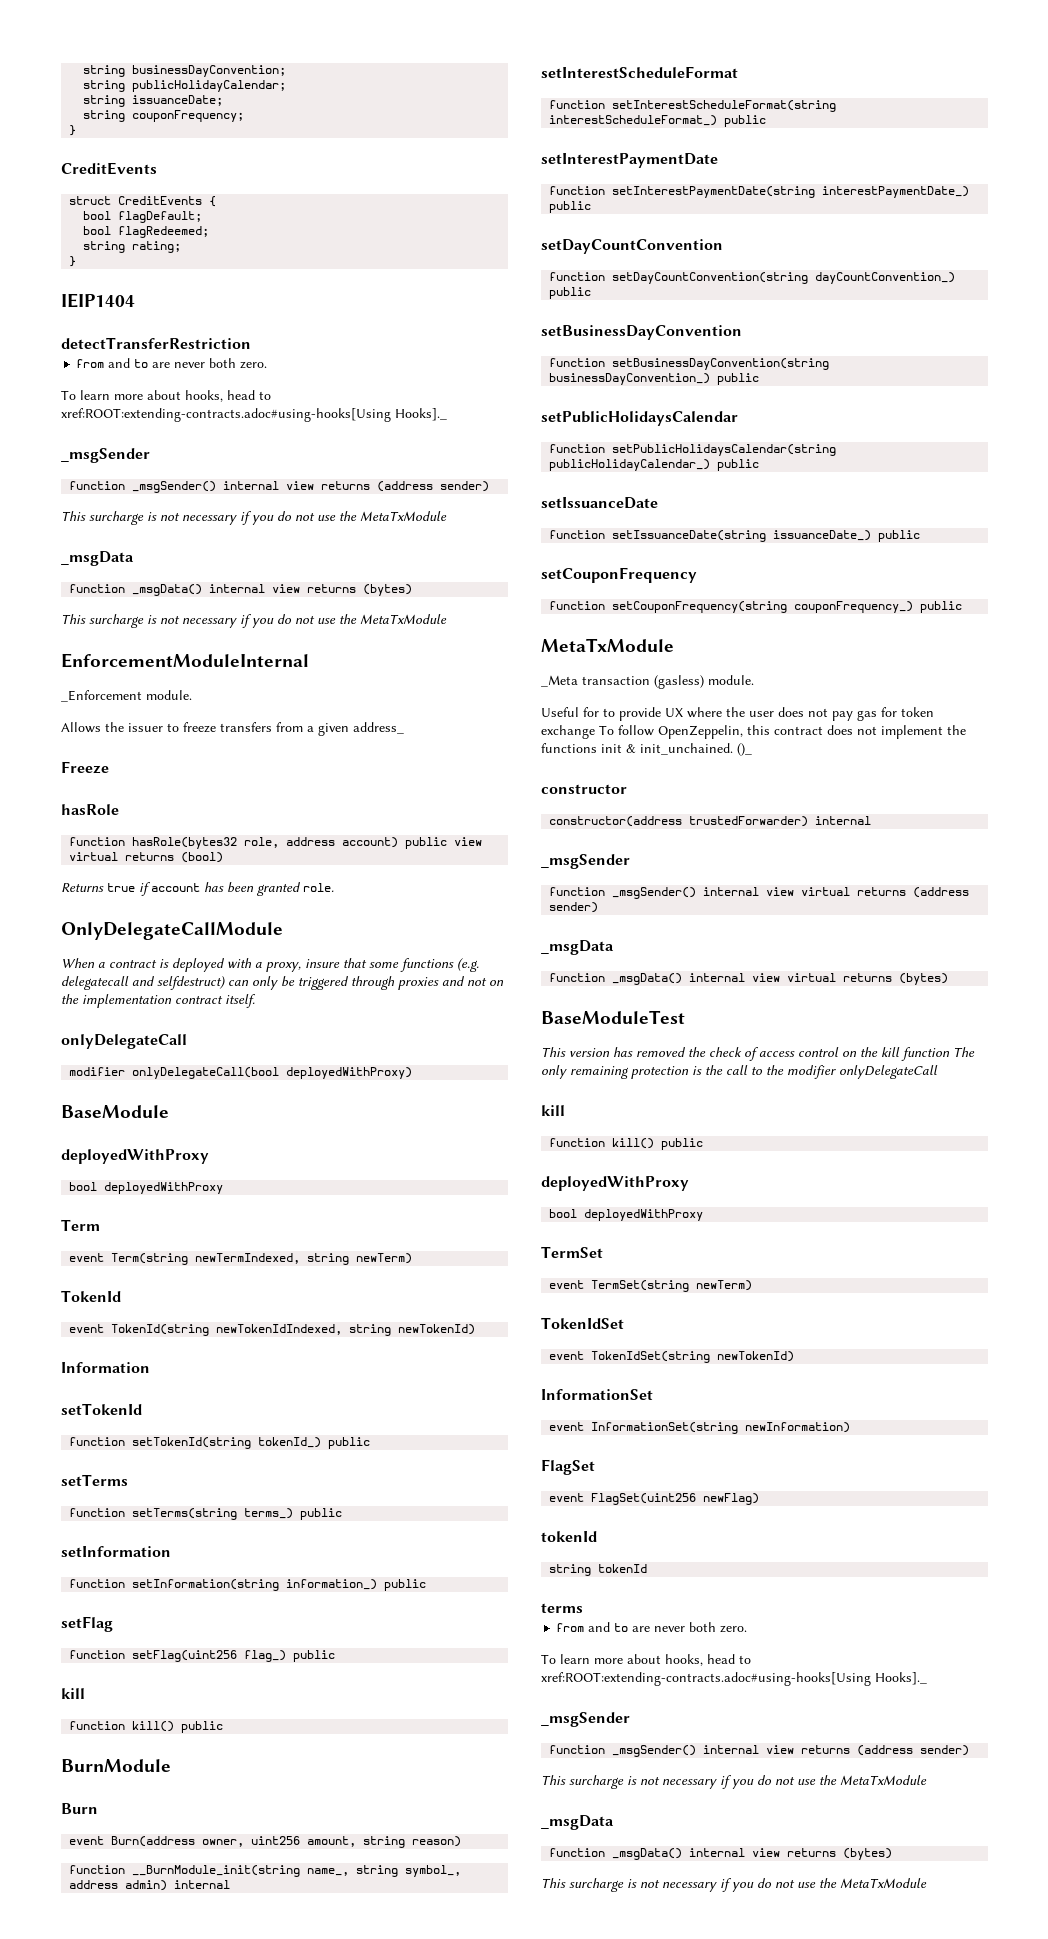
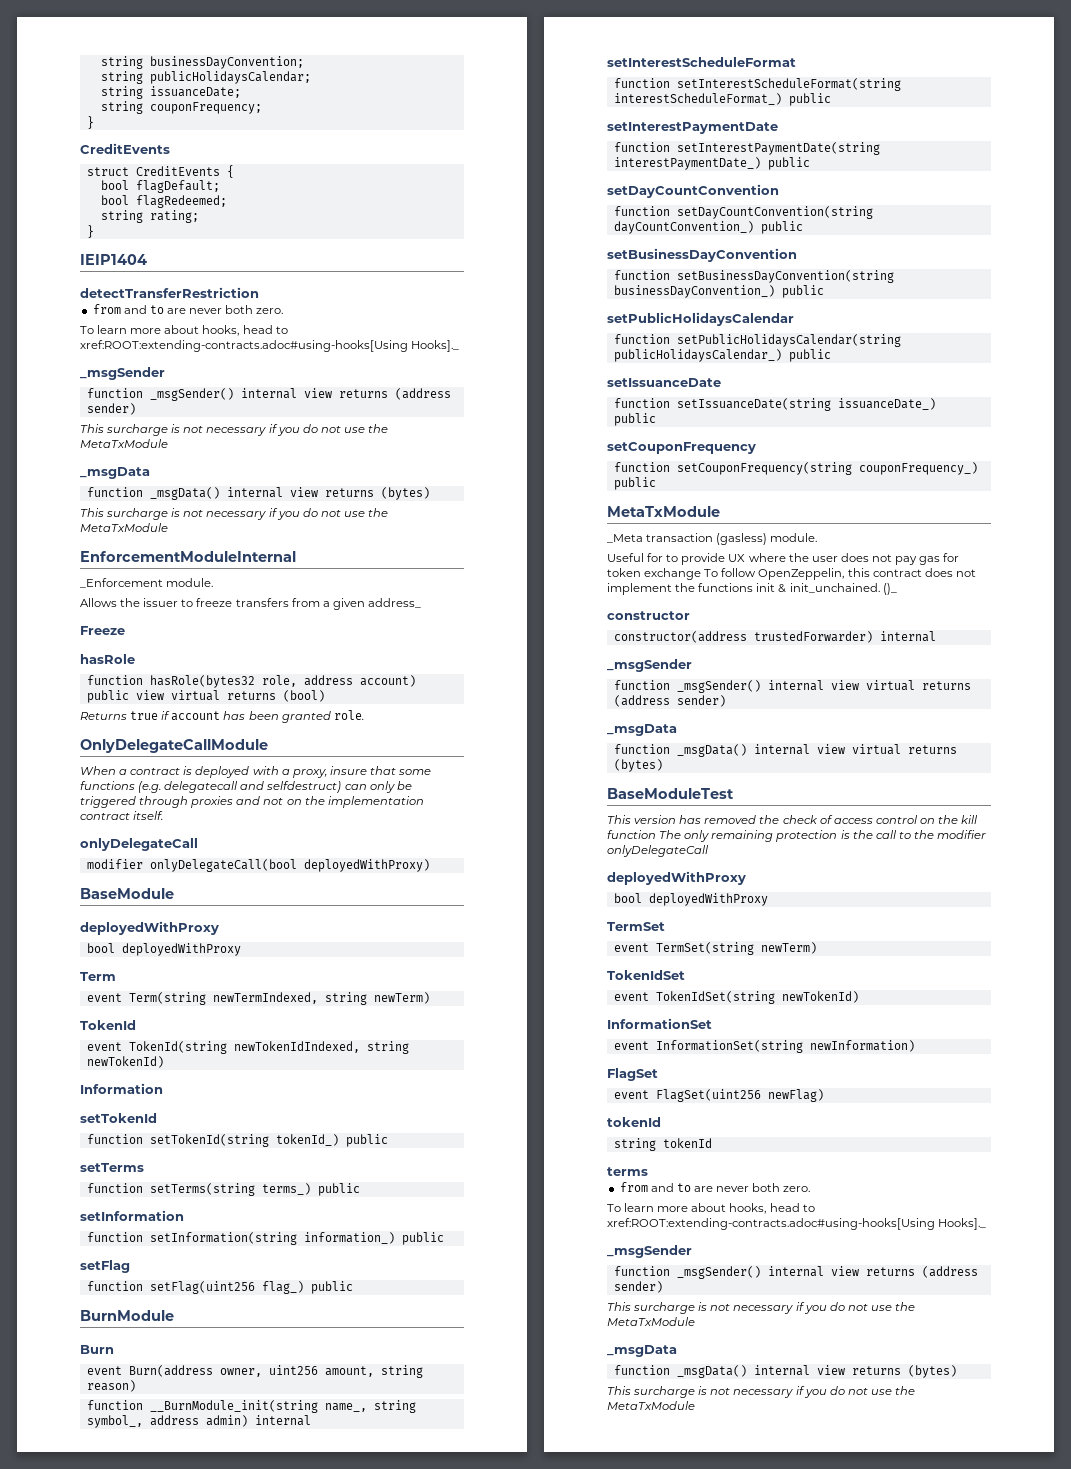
- string publicHolidayCalendar;
+ string publicHolidaysCalendar;
  function setFlag(uint256 flag_) public
- kill
- function kill() public
- function setPublicHolidaysCalendar(string publicHolidayCalendar_) public
+ function setPublicHolidaysCalendar(string publicHolidaysCalendar_) public
  This version has removed the check of access control on the kill function The only remaining protection is the call to the modifier onlyDelegateCall
- kill
- function kill() public

